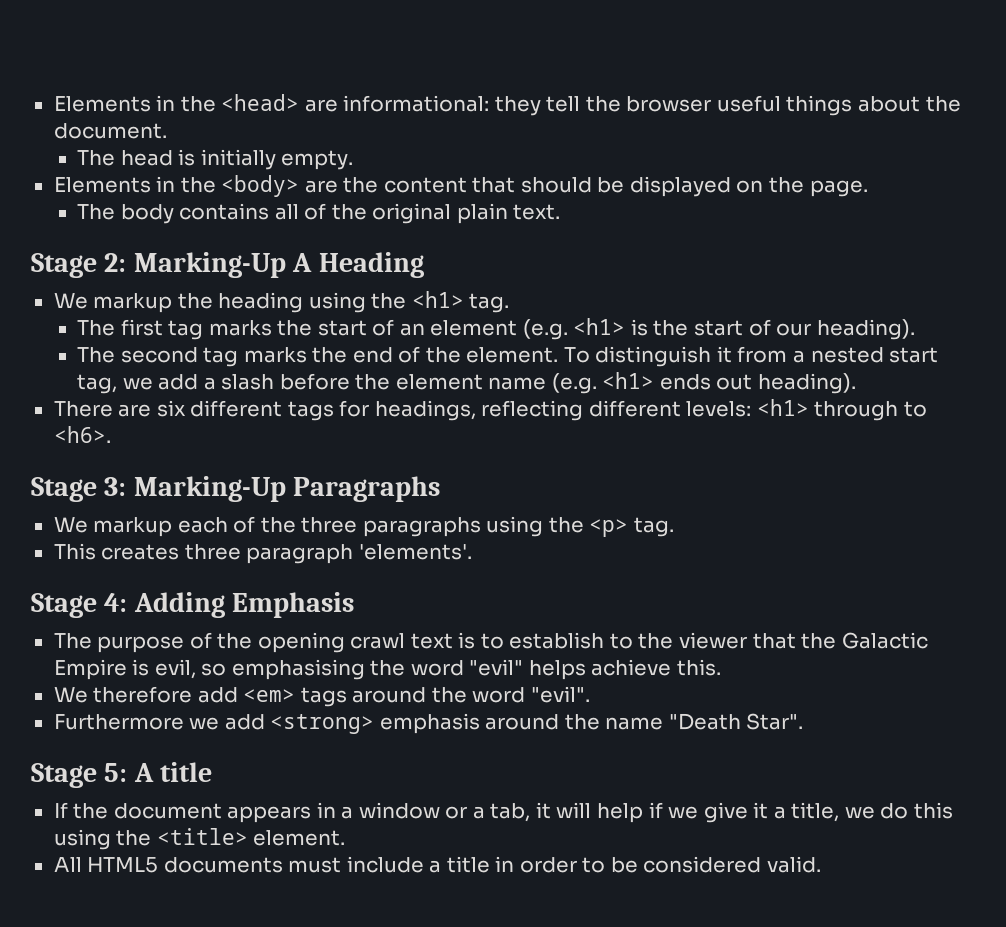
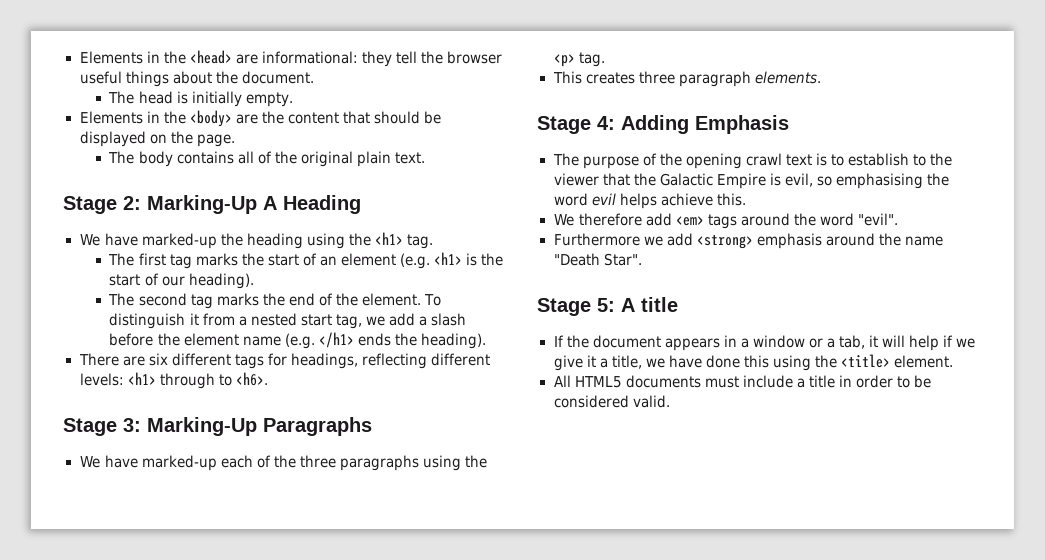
- We markup the heading using the <h1> tag.
+ We have marked-up the heading using the <h1> tag.
- To distinguish it from a nested start tag, we add a slash before the element name (e.g. <h1> ends out heading).
+ To distinguish it from a nested start tag, we add a slash before the element name (e.g. </h1> ends the heading).
- We markup each of the three paragraphs using the <p> tag.
+ We have marked-up each of the three paragraphs using the <p> tag.
- This creates three paragraph 'elements'.
+ This creates three paragraph elements.
- The purpose of the opening crawl text is to establish to the viewer that the Galactic Empire is evil, so emphasising the word "evil" helps achieve this.
+ The purpose of the opening crawl text is to establish to the viewer that the Galactic Empire is evil, so emphasising the word evil helps achieve this.
- If the document appears in a window or a tab, it will help if we give it a title, we do this using the <title> element.
+ If the document appears in a window or a tab, it will help if we give it a title, we have done this using the <title> element.

